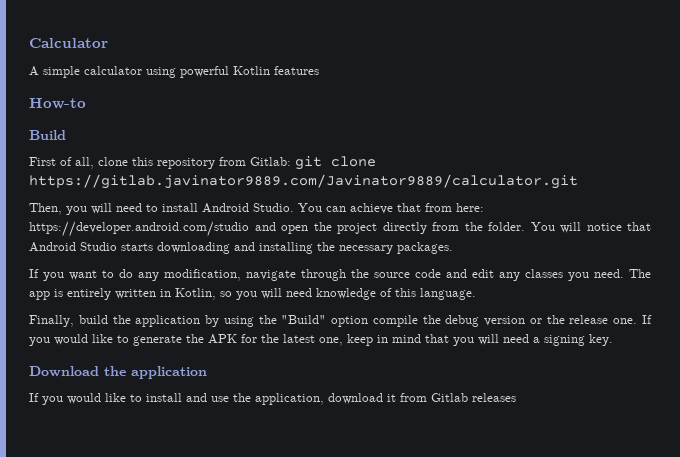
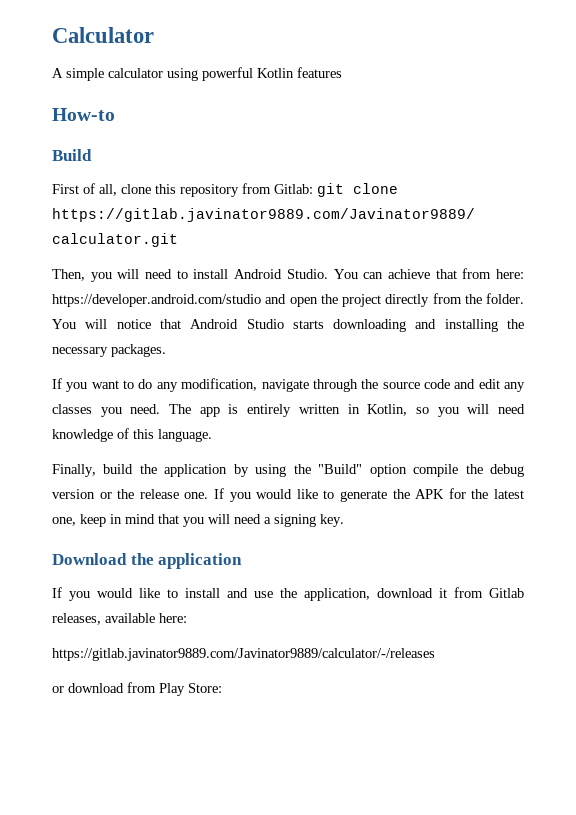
- If you would like to install and use the application, download it from Gitlab releases
+ If you would like to install and use the application, download it from Gitlab releases, available here:
+ https://gitlab.javinator9889.com/Javinator9889/calculator/-/releases
+ or download from Play Store:

